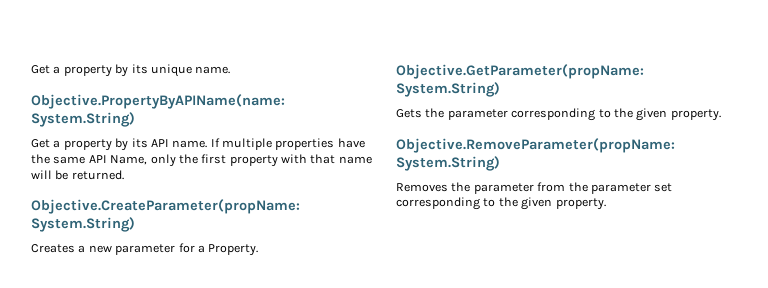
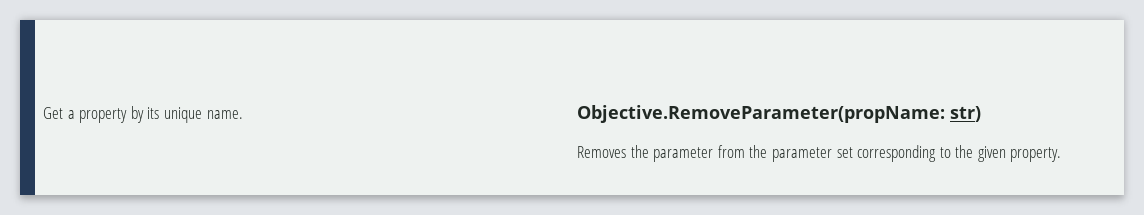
- Objective.PropertyByAPIName(name: System.String)
- Get a property by its API name. If multiple properties have the same API Name, only the first property with that name will be returned.
- Objective.CreateParameter(propName: System.String)
- Creates a new parameter for a Property.
- Objective.GetParameter(propName: System.String)
- Gets the parameter corresponding to the given property.
- Objective.RemoveParameter(propName: System.String)
+ Objective.RemoveParameter(propName: str)

